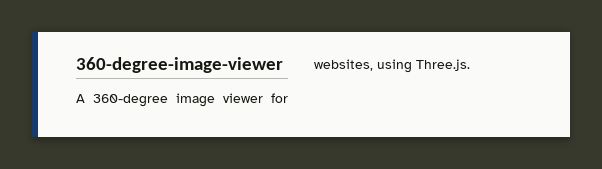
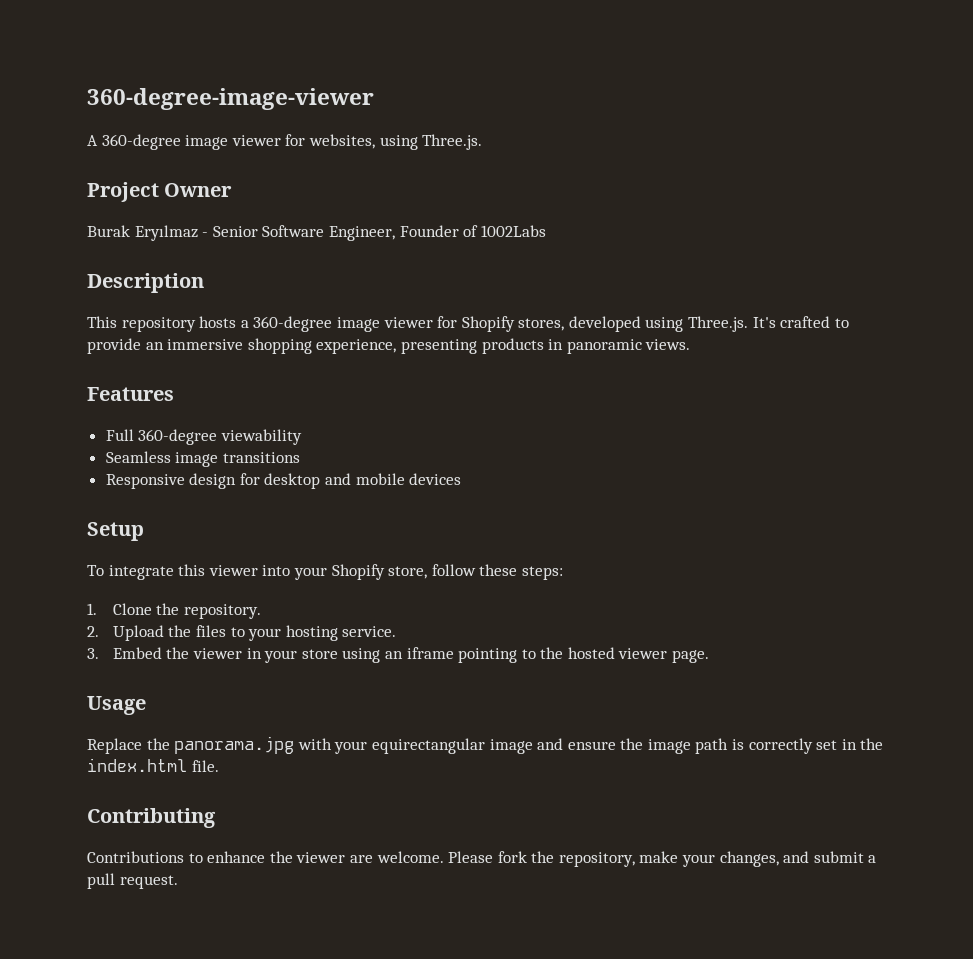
+ Project Owner
+ Burak Eryılmaz - Senior Software Engineer, Founder of 1002Labs
+ Description
+ This repository hosts a 360-degree image viewer for Shopify stores, developed using Three.js. It's crafted to provide an immersive shopping experience, presenting products in panoramic views.
+ Features
+ Full 360-degree viewability
+ Seamless image transitions
+ Responsive design for desktop and mobile devices
+ Setup
+ To integrate this viewer into your Shopify store, follow these steps:
+ 1. Clone the repository.
+ 2. Upload the files to your hosting service.
+ 3. Embed the viewer in your store using an iframe pointing to the hosted viewer page.
+ Usage
+ Replace the panorama.jpg with your equirectangular image and ensure the image path is correctly set in the index.html file.
+ Contributing
+ Contributions to enhance the viewer are welcome. Please fork the repository, make your changes, and submit a pull request.

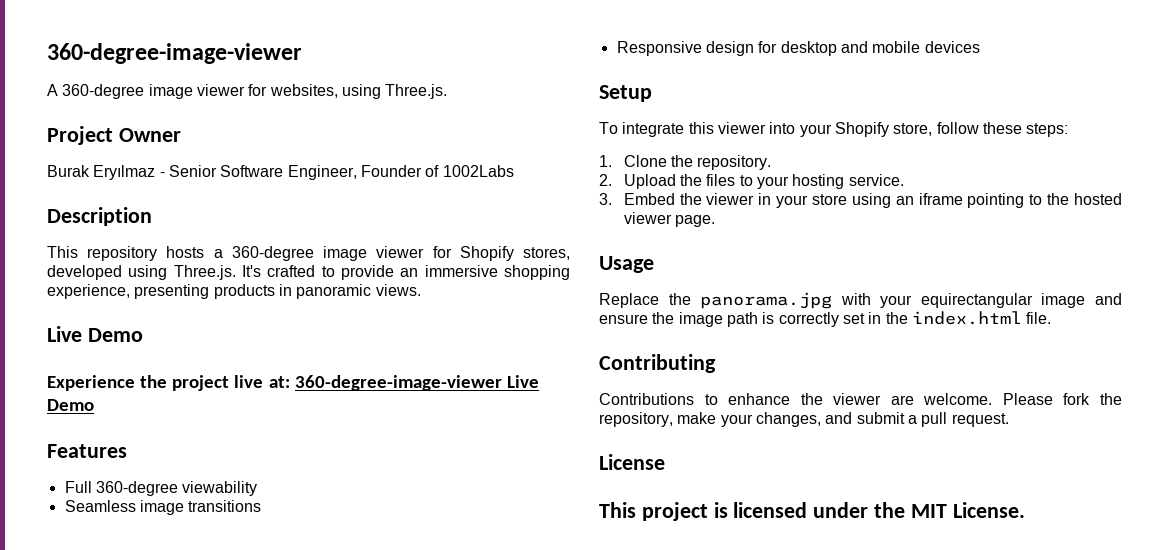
  This repository hosts a 360-degree image viewer for Shopify stores, developed using Three.js. It's crafted to provide an immersive shopping experience, presenting products in panoramic views.
+ Live Demo
+ Experience the project live at: 360-degree-image-viewer Live Demo
+ License
+ This project is licensed under the MIT License.

